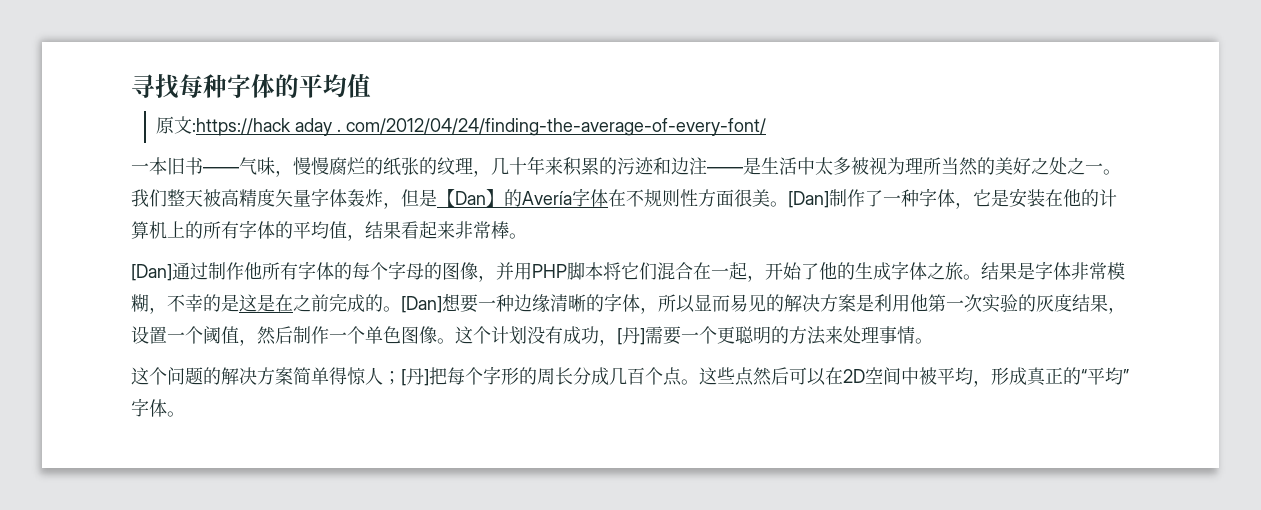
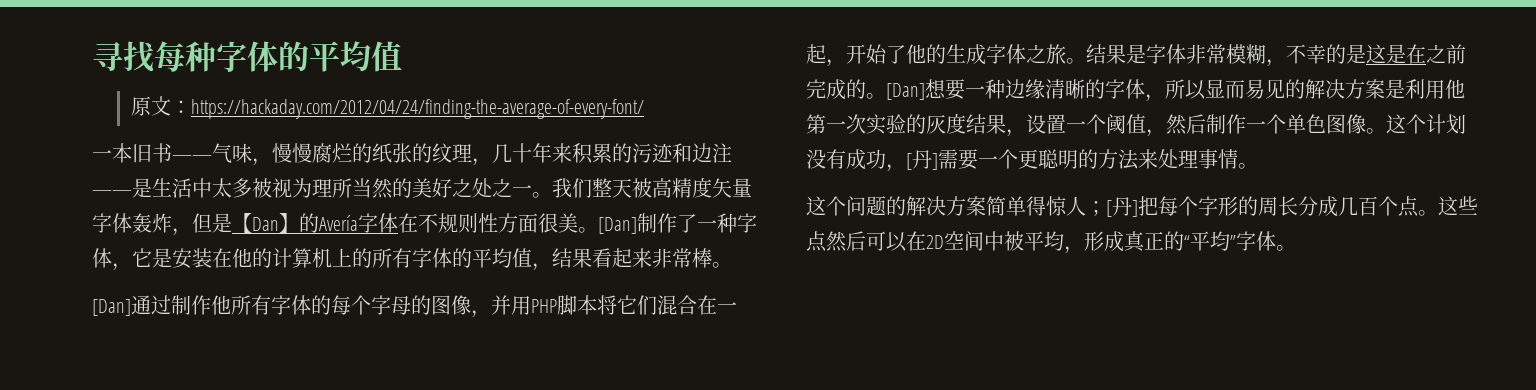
- 原文:https://hack aday . com/2012/04/24/finding-the-average-of-every-font/
+ 原文：https://hackaday.com/2012/04/24/finding-the-average-of-every-font/

